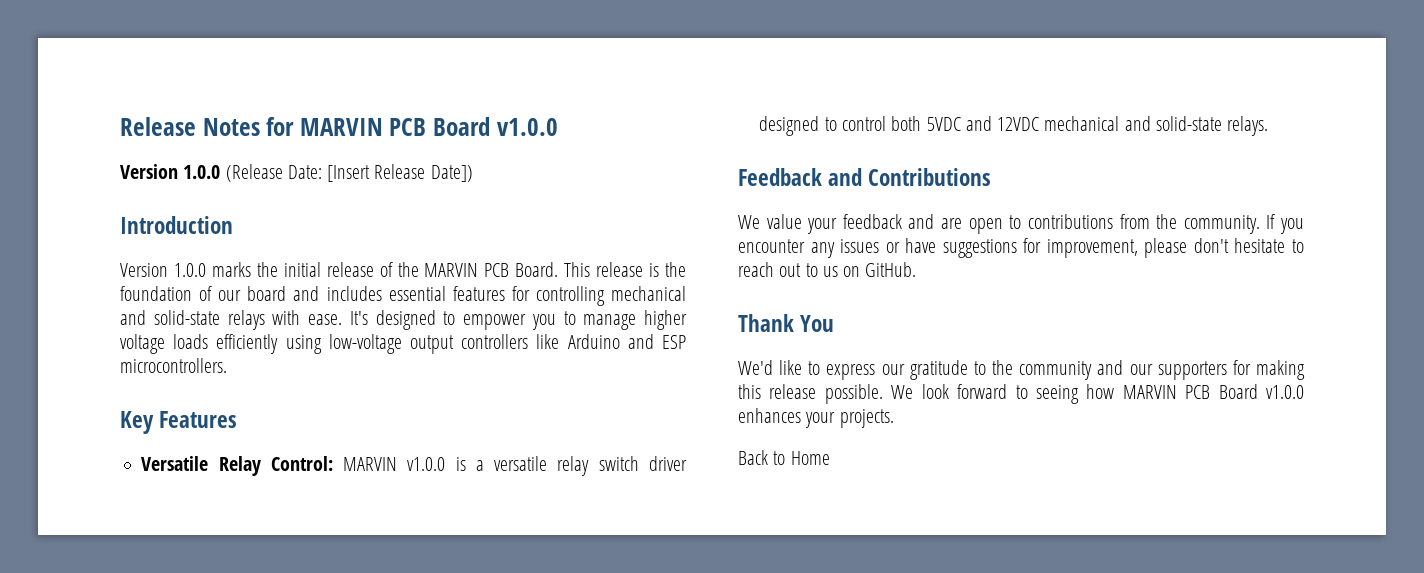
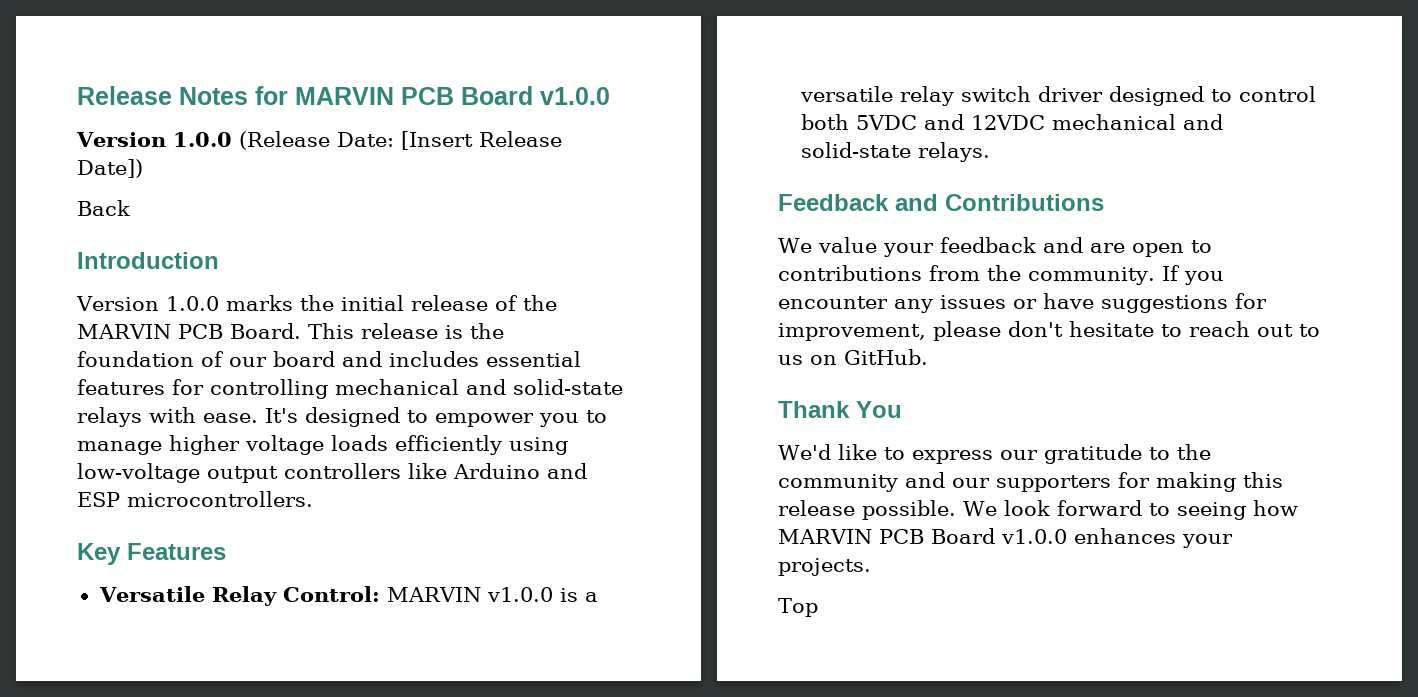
+ Back
- Back to Home
+ Top

